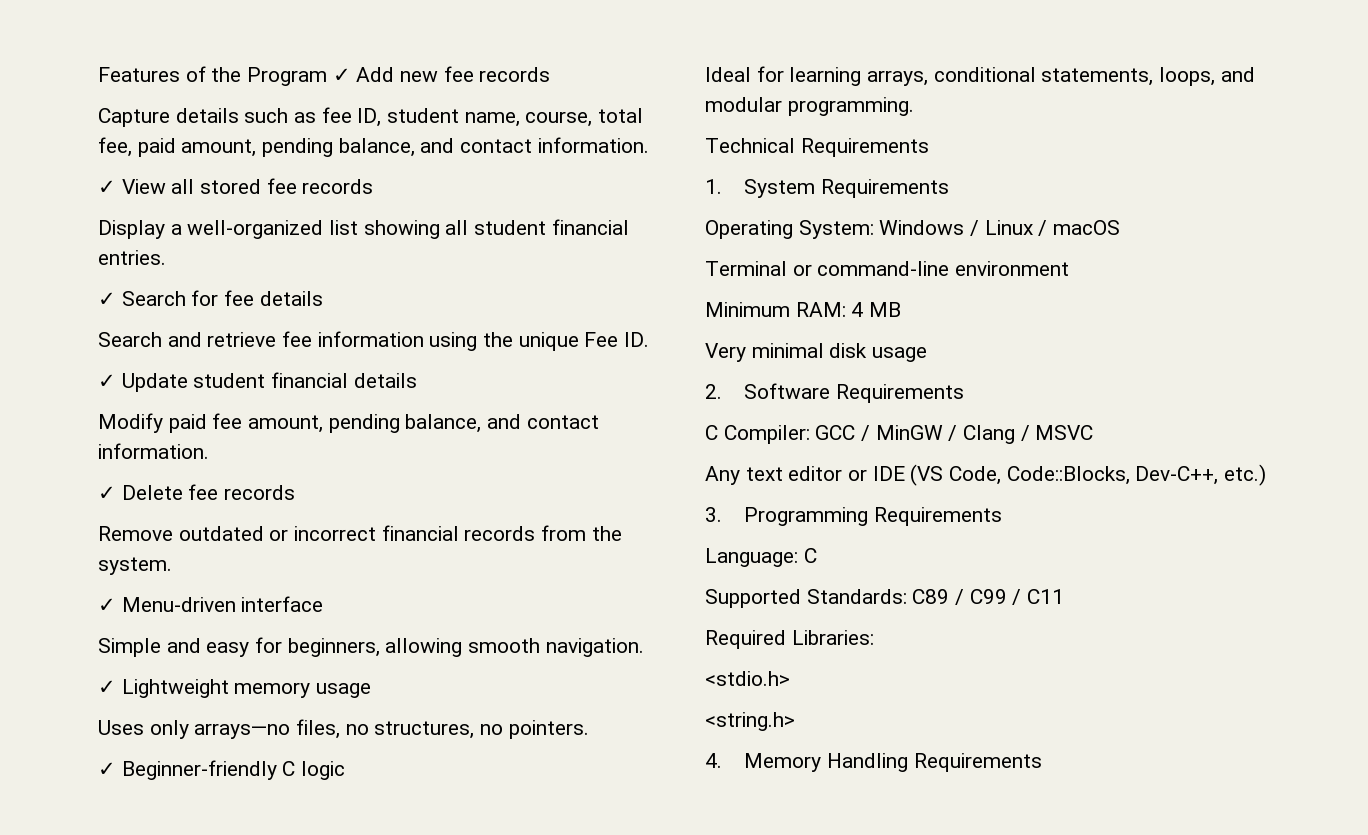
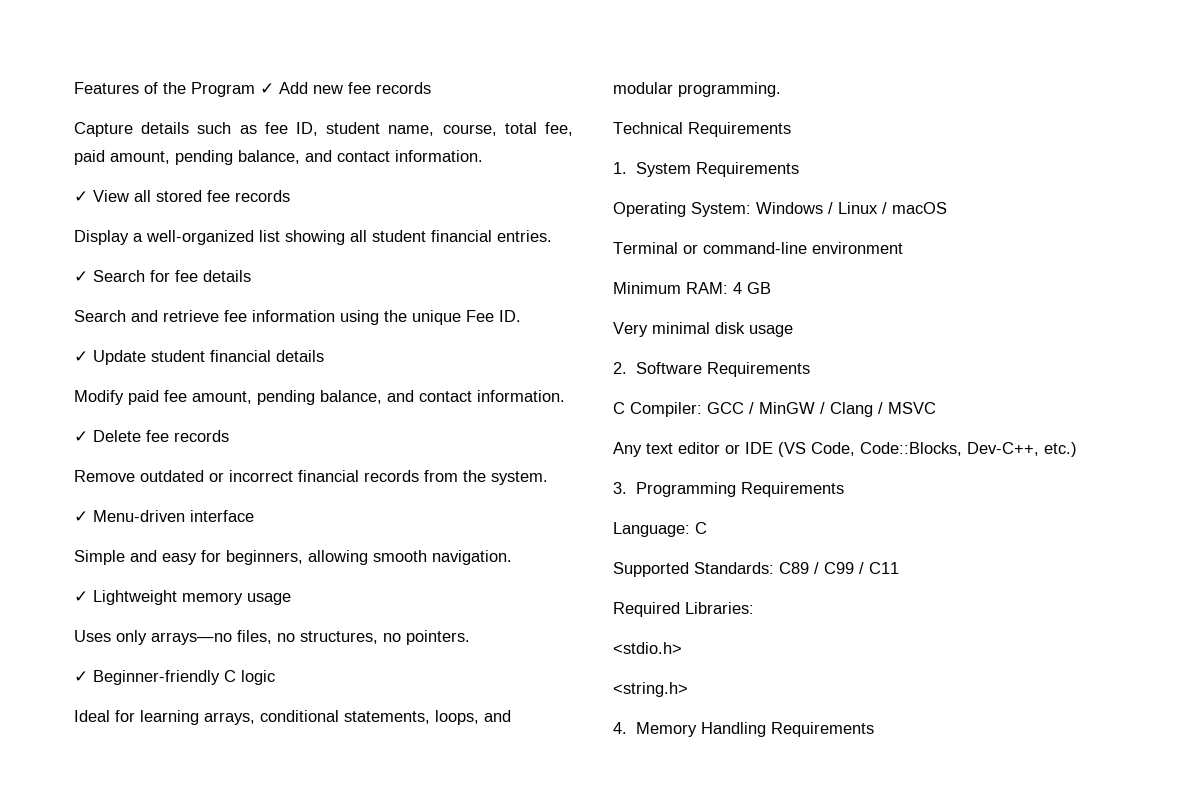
- Minimum RAM: 4 MB
+ Minimum RAM: 4 GB

